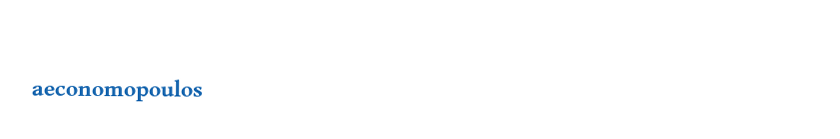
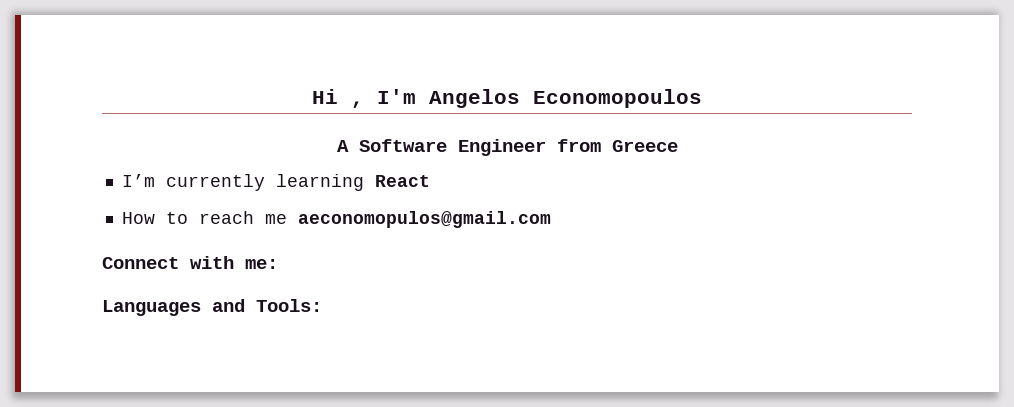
- aeconomopoulos
+ Hi , I'm Angelos Economopoulos
+ A Software Engineer from Greece
+ I’m currently learning React
+ How to reach me aeconomopulos@gmail.com
+ Connect with me:
+ Languages and Tools:

